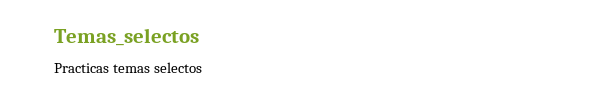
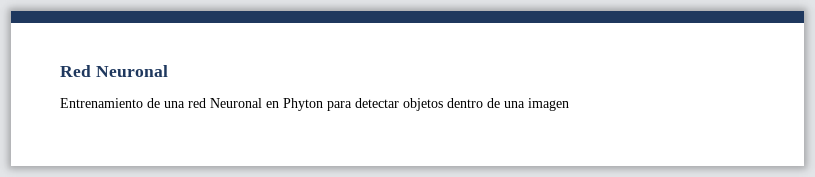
- Temas_selectos
- Practicas temas selectos
+ Red Neuronal
+ Entrenamiento de una red Neuronal en Phyton para detectar objetos dentro de una imagen

